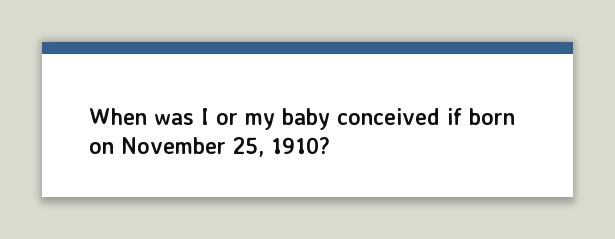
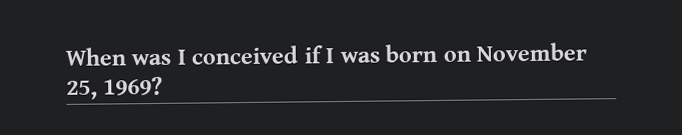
- When was I or my baby conceived if born on November 25, 1910?
+ When was I conceived if I was born on November 25, 1969?

